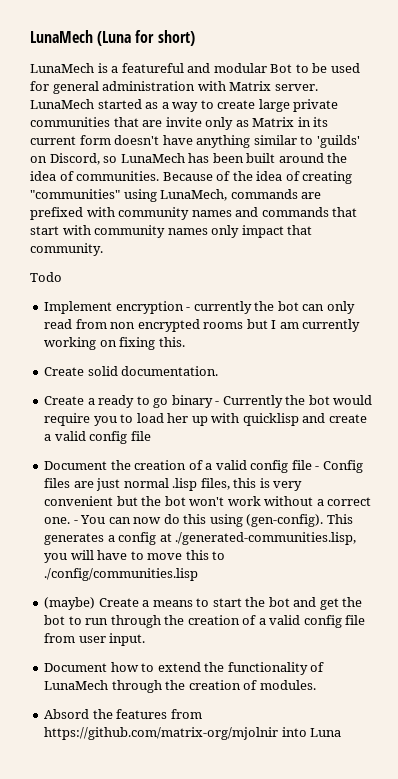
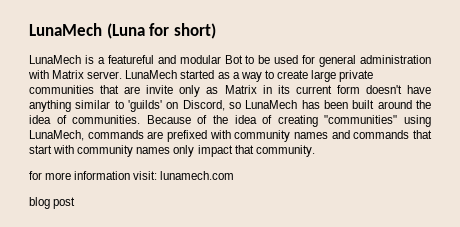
- Todo
- Implement encryption - currently the bot can only read from non encrypted rooms but I am currently working on fixing this.
- Create solid documentation.
- Create a ready to go binary - Currently the bot would require you to load her up with quicklisp and create a valid config file
- Document the creation of a valid config file - Config files are just normal .lisp files, this is very convenient but the bot won't work without a correct one. - You can now do this using (gen-config). This generates a config at ./generated-communities.lisp, you will have to move this to ./config/communities.lisp
- (maybe) Create a means to start the bot and get the bot to run through the creation of a valid config file from user input.
- Document how to extend the functionality of LunaMech through the creation of modules.
- Absord the features from https://github.com/matrix-org/mjolnir into Luna
+ for more information visit: lunamech.com
+ blog post

